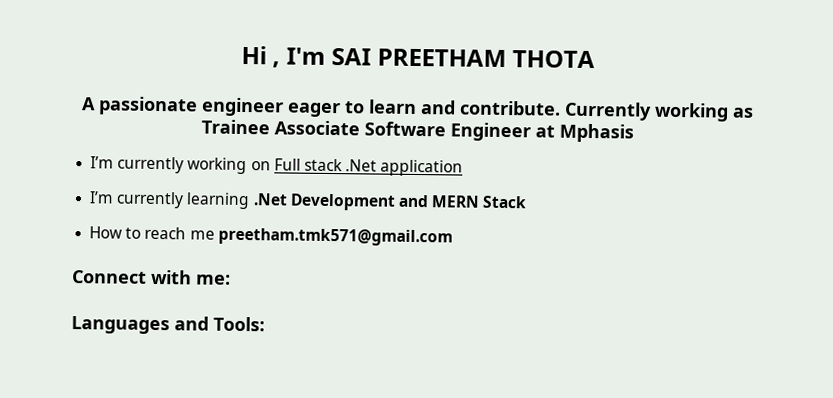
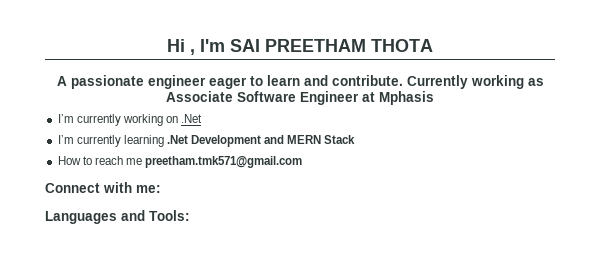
- Currently working as Trainee Associate Software Engineer at Mphasis
+ Currently working as Associate Software Engineer at Mphasis
- I’m currently working on Full stack .Net application
+ I’m currently working on .Net

